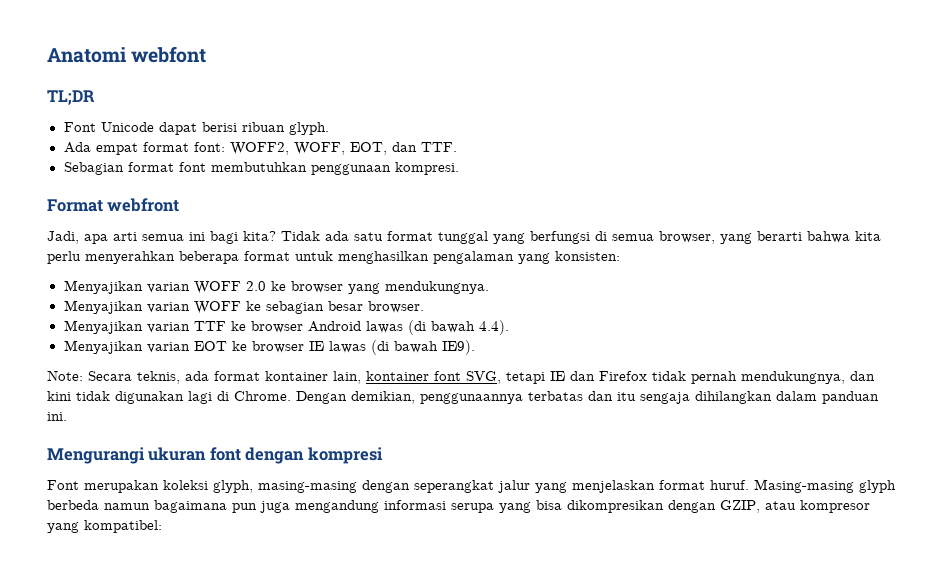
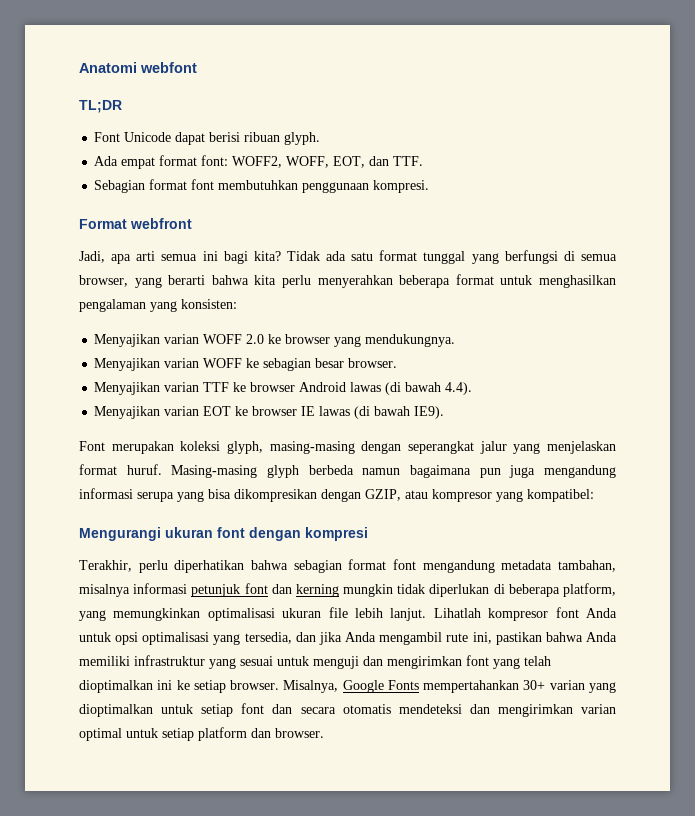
- Note: Secara teknis, ada format kontainer lain, kontainer font SVG, tetapi IE dan Firefox tidak pernah mendukungnya, dan kini tidak digunakan lagi di Chrome. Dengan demikian, penggunaannya terbatas dan itu sengaja dihilangkan dalam panduan ini.
- Mengurangi ukuran font dengan kompresi
+ Mengurangi ukuran font dengan kompresi
+ Terakhir, perlu diperhatikan bahwa sebagian format font mengandung metadata tambahan, misalnya informasi petunjuk font dan kerning mungkin tidak diperlukan di beberapa platform, yang memungkinkan optimalisasi ukuran file lebih lanjut. Lihatlah kompresor font Anda untuk opsi optimalisasi yang tersedia, dan jika Anda mengambil rute ini, pastikan bahwa Anda memiliki infrastruktur yang sesuai untuk menguji dan mengirimkan font yang telah dioptimalkan ini ke setiap browser. Misalnya, Google Fonts mempertahankan 30+ varian yang dioptimalkan untuk setiap font dan secara otomatis mendeteksi dan mengirimkan varian optimal untuk setiap platform dan browser.

